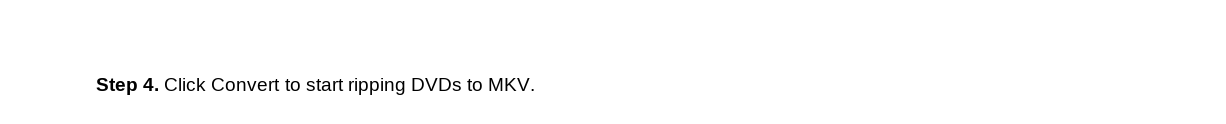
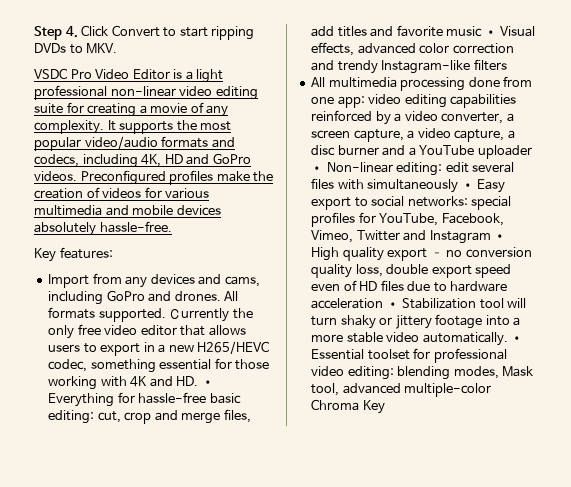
+ VSDC Pro Video Editor is a light professional non-linear video editing suite for creating a movie of any complexity. It supports the most popular video/audio formats and codecs, including 4K, HD and GoPro videos. Preconfigured profiles make the creation of videos for various multimedia and mobile devices absolutely hassle-free.
+ Key features:
+ Import from any devices and cams, including GoPro and drones. All formats supported. Сurrently the only free video editor that allows users to export in a new H265/HEVC codec, something essential for those working with 4K and HD. • Everything for hassle-free basic editing: cut, crop and merge files, add titles and favorite music • Visual effects, advanced color correction and trendy Instagram-like filters
+ All multimedia processing done from one app: video editing capabilities reinforced by a video converter, a screen capture, a video capture, a disc burner and a YouTube uploader • Non-linear editing: edit several files with simultaneously • Easy export to social networks: special profiles for YouTube, Facebook, Vimeo, Twitter and Instagram • High quality export – no conversion quality loss, double export speed even of HD files due to hardware acceleration • Stabilization tool will turn shaky or jittery footage into a more stable video automatically. • Essential toolset for professional video editing: blending modes, Mask tool, advanced multiple-color Chroma Key

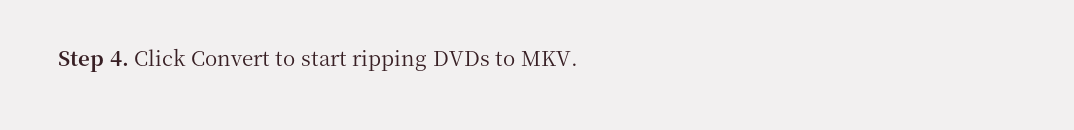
- VSDC Pro Video Editor is a light professional non-linear video editing suite for creating a movie of any complexity. It supports the most popular video/audio formats and codecs, including 4K, HD and GoPro videos. Preconfigured profiles make the creation of videos for various multimedia and mobile devices absolutely hassle-free.
- Key features:
- Import from any devices and cams, including GoPro and drones. All formats supported. Сurrently the only free video editor that allows users to export in a new H265/HEVC codec, something essential for those working with 4K and HD. • Everything for hassle-free basic editing: cut, crop and merge files, add titles and favorite music • Visual effects, advanced color correction and trendy Instagram-like filters
- All multimedia processing done from one app: video editing capabilities reinforced by a video converter, a screen capture, a video capture, a disc burner and a YouTube uploader • Non-linear editing: edit several files with simultaneously • Easy export to social networks: special profiles for YouTube, Facebook, Vimeo, Twitter and Instagram • High quality export – no conversion quality loss, double export speed even of HD files due to hardware acceleration • Stabilization tool will turn shaky or jittery footage into a more stable video automatically. • Essential toolset for professional video editing: blending modes, Mask tool, advanced multiple-color Chroma Key

